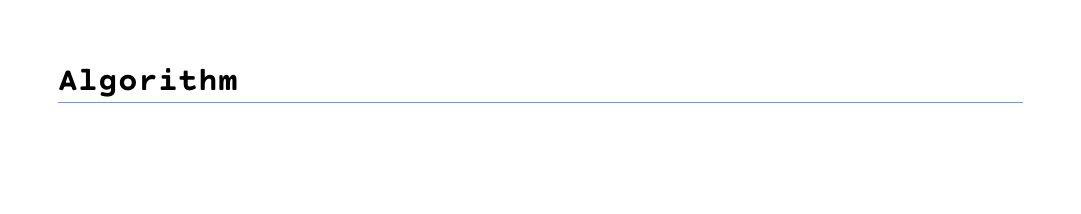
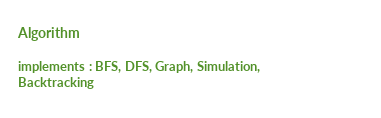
+ implements : BFS, DFS, Graph, Simulation, Backtracking

